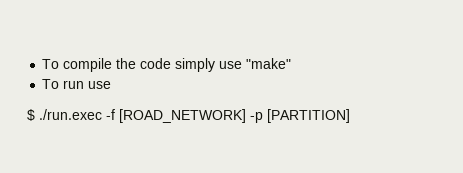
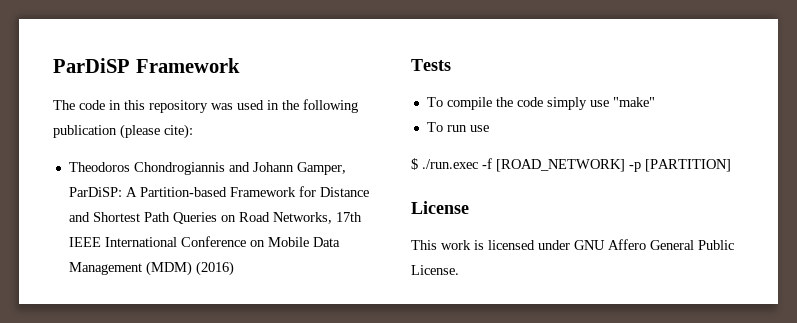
+ ParDiSP Framework
+ The code in this repository was used in the following publication (please cite):
+ Theodoros Chondrogiannis and Johann Gamper, ParDiSP: A Partition-based Framework for Distance and Shortest Path Queries on Road Networks, 17th IEEE International Conference on Mobile Data Management (MDM) (2016)
+ Tests
+ License
+ This work is licensed under GNU Affero General Public License.

